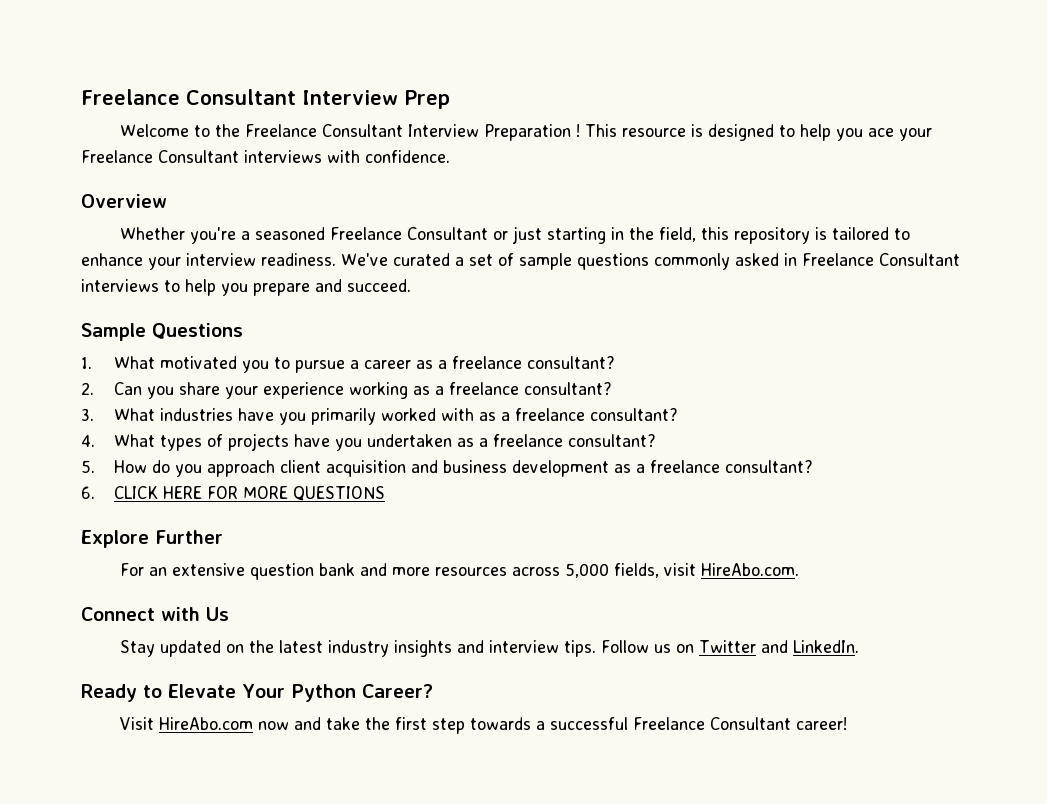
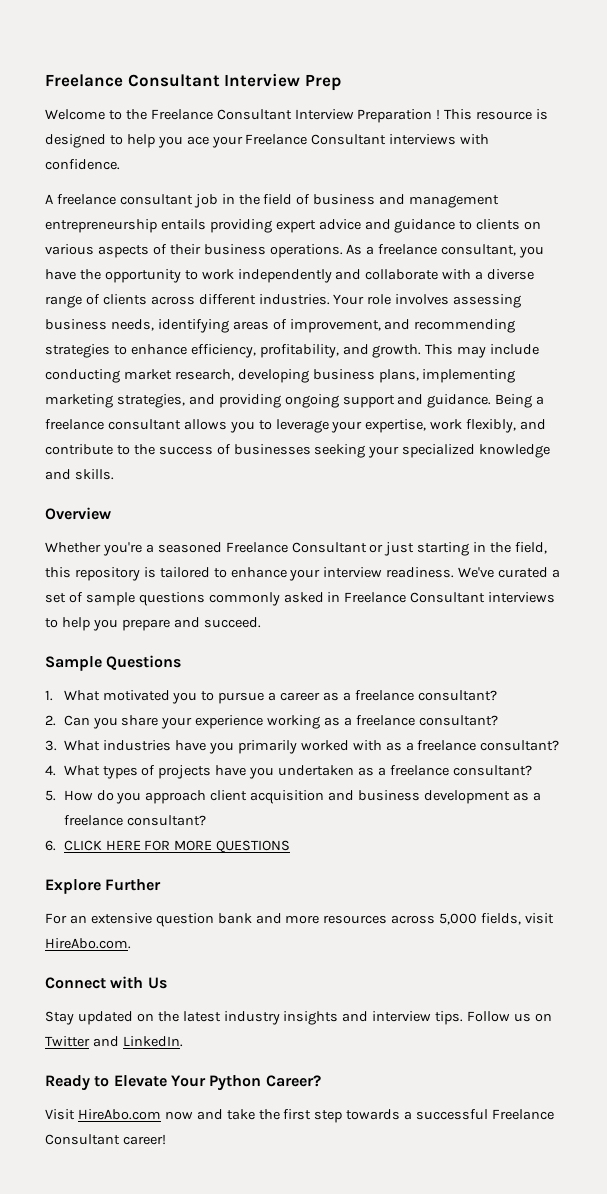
+ A freelance consultant job in the field of business and management entrepreneurship entails providing expert advice and guidance to clients on various aspects of their business operations. As a freelance consultant, you have the opportunity to work independently and collaborate with a diverse range of clients across different industries. Your role involves assessing business needs, identifying areas of improvement, and recommending strategies to enhance efficiency, profitability, and growth. This may include conducting market research, developing business plans, implementing marketing strategies, and providing ongoing support and guidance. Being a freelance consultant allows you to leverage your expertise, work flexibly, and contribute to the success of businesses seeking your specialized knowledge and skills.

